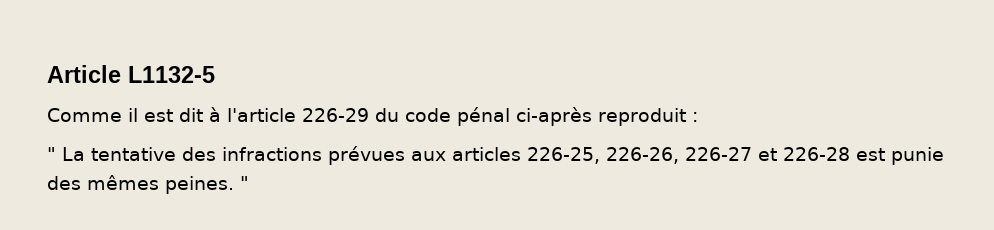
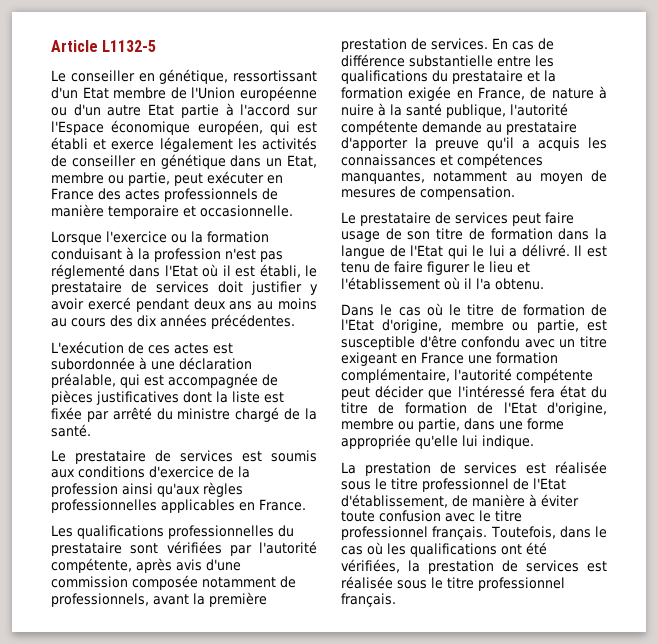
- Comme il est dit à l'article 226-29 du code pénal ci-après reproduit :
- " La tentative des infractions prévues aux articles 226-25, 226-26, 226-27 et 226-28 est punie des mêmes peines. "
+ Le conseiller en génétique, ressortissant d'un Etat membre de l'Union européenne ou d'un autre Etat partie à l'accord sur l'Espace économique européen, qui est établi et exerce légalement les activités de conseiller en génétique dans un Etat, membre ou partie, peut exécuter en France des actes professionnels de manière temporaire et occasionnelle.
+ Lorsque l'exercice ou la formation conduisant à la profession n'est pas réglementé dans l'Etat où il est établi, le prestataire de services doit justifier y avoir exercé pendant deux ans au moins au cours des dix années précédentes.
+ L'exécution de ces actes est subordonnée à une déclaration préalable, qui est accompagnée de pièces justificatives dont la liste est fixée par arrêté du ministre chargé de la santé.
+ Le prestataire de services est soumis aux conditions d'exercice de la profession ainsi qu'aux règles professionnelles applicables en France.
+ Les qualifications professionnelles du prestataire sont vérifiées par l'autorité compétente, après avis d'une commission composée notamment de professionnels, avant la première prestation de services. En cas de différence substantielle entre les qualifications du prestataire et la formation exigée en France, de nature à nuire à la santé publique, l'autorité compétente demande au prestataire d'apporter la preuve qu'il a acquis les connaissances et compétences manquantes, notamment au moyen de mesures de compensation.
+ Le prestataire de services peut faire usage de son titre de formation dans la langue de l'Etat qui le lui a délivré. Il est tenu de faire figurer le lieu et l'établissement où il l'a obtenu.
+ Dans le cas où le titre de formation de l'Etat d'origine, membre ou partie, est susceptible d'être confondu avec un titre exigeant en France une formation complémentaire, l'autorité compétente peut décider que l'intéressé fera état du titre de formation de l'Etat d'origine, membre ou partie, dans une forme appropriée qu'elle lui indique.
+ La prestation de services est réalisée sous le titre professionnel de l'Etat d'établissement, de manière à éviter toute confusion avec le titre professionnel français. Toutefois, dans le cas où les qualifications ont été vérifiées, la prestation de services est réalisée sous le titre professionnel français.

